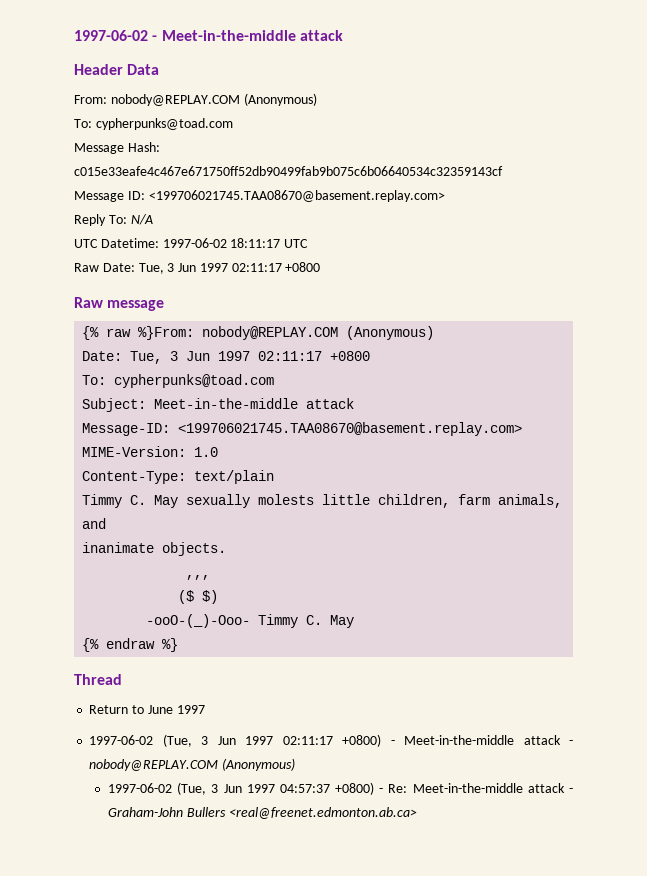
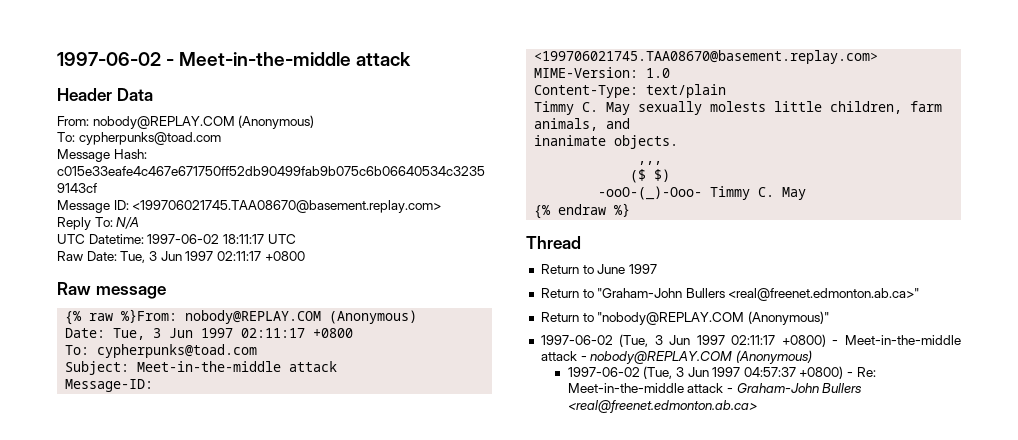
+ Return to "Graham-John Bullers <real@freenet.edmonton.ab.ca>"
+ Return to "nobody@REPLAY.COM (Anonymous)"

